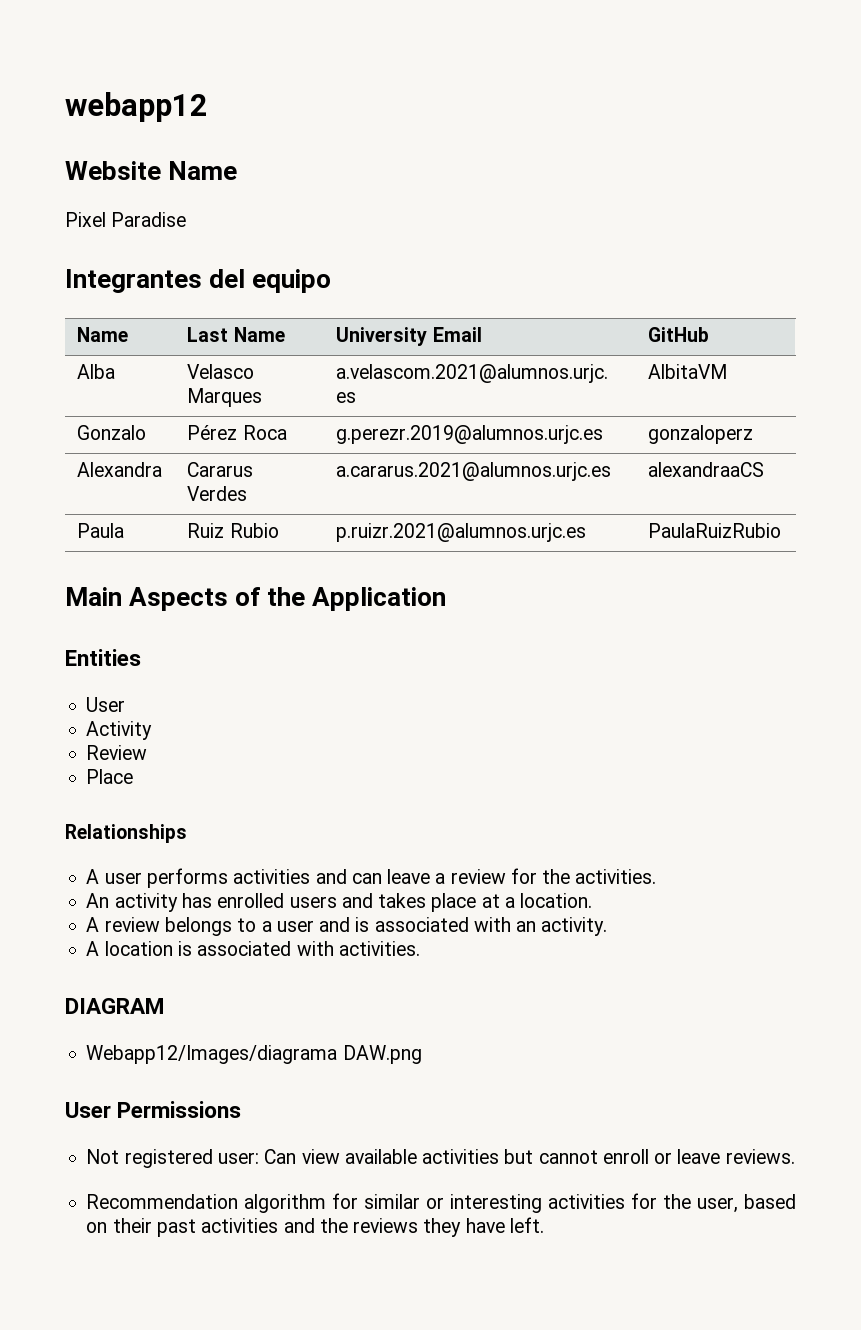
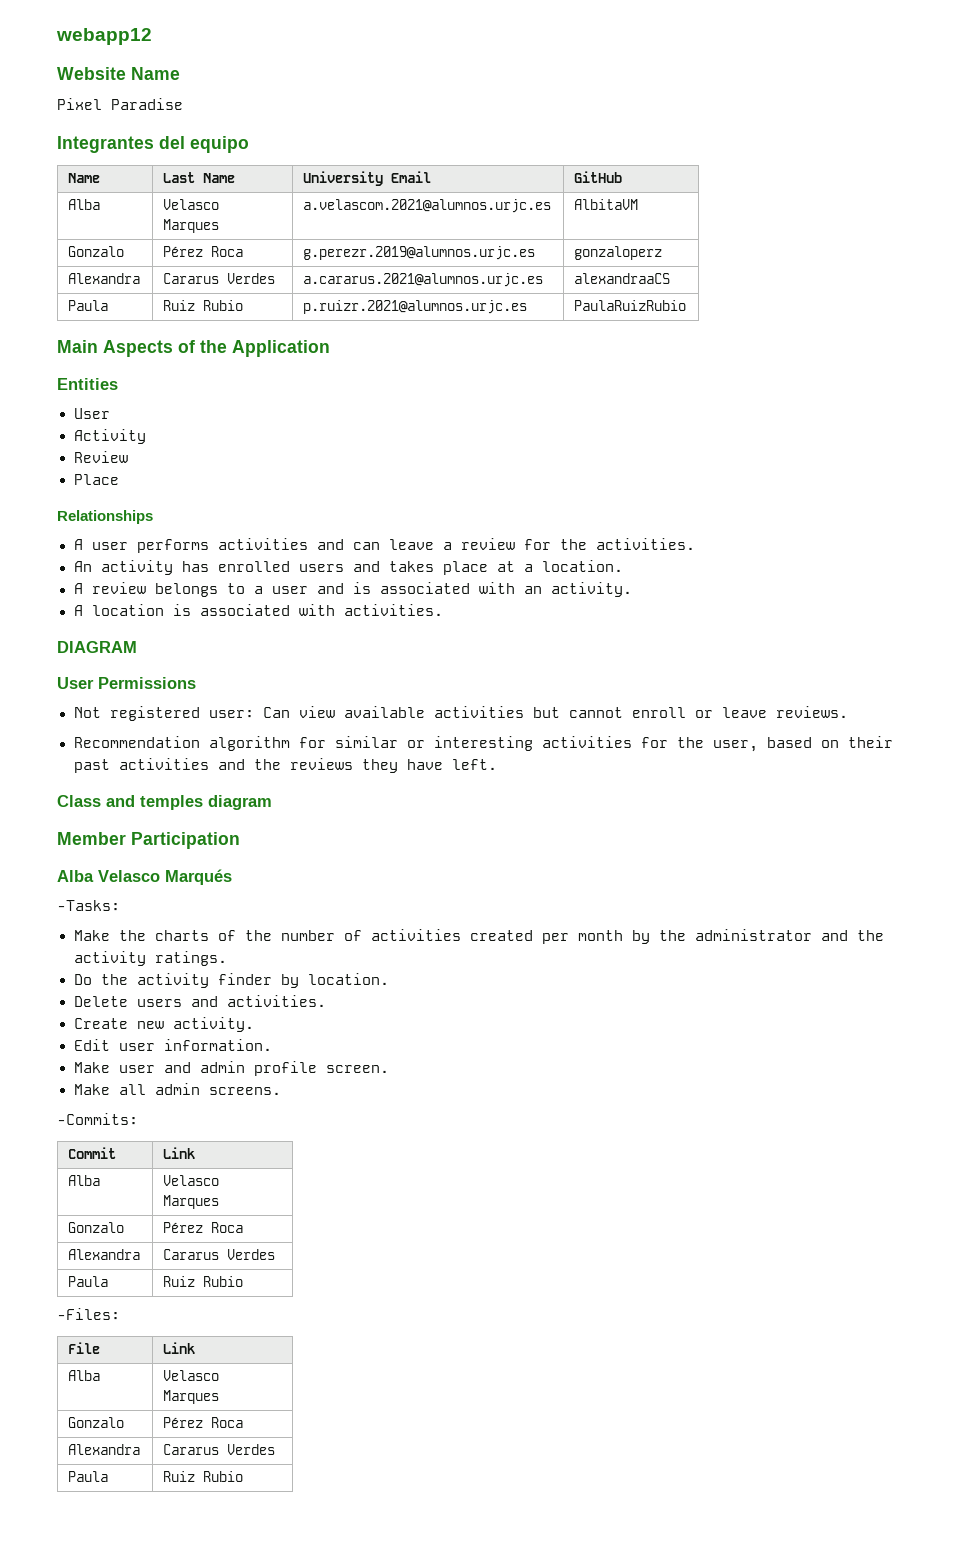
- Webapp12/Images/diagrama DAW.png
+ Class and temples diagram
+ Member Participation
+ Alba Velasco Marqués
+ -Tasks:
+ Make the charts of the number of activities created per month by the administrator and the activity ratings.
+ Do the activity finder by location.
+ Delete users and activities.
+ Create new activity.
+ Edit user information.
+ Make user and admin profile screen.
+ Make all admin screens.
+ -Commits:
+ Commit | Link
+ Alba | Velasco Marques
+ Gonzalo | Pérez Roca
+ Alexandra | Cararus Verdes
+ Paula | Ruiz Rubio
+ -Files:
+ File | Link
+ Alba | Velasco Marques
+ Gonzalo | Pérez Roca
+ Alexandra | Cararus Verdes
+ Paula | Ruiz Rubio

